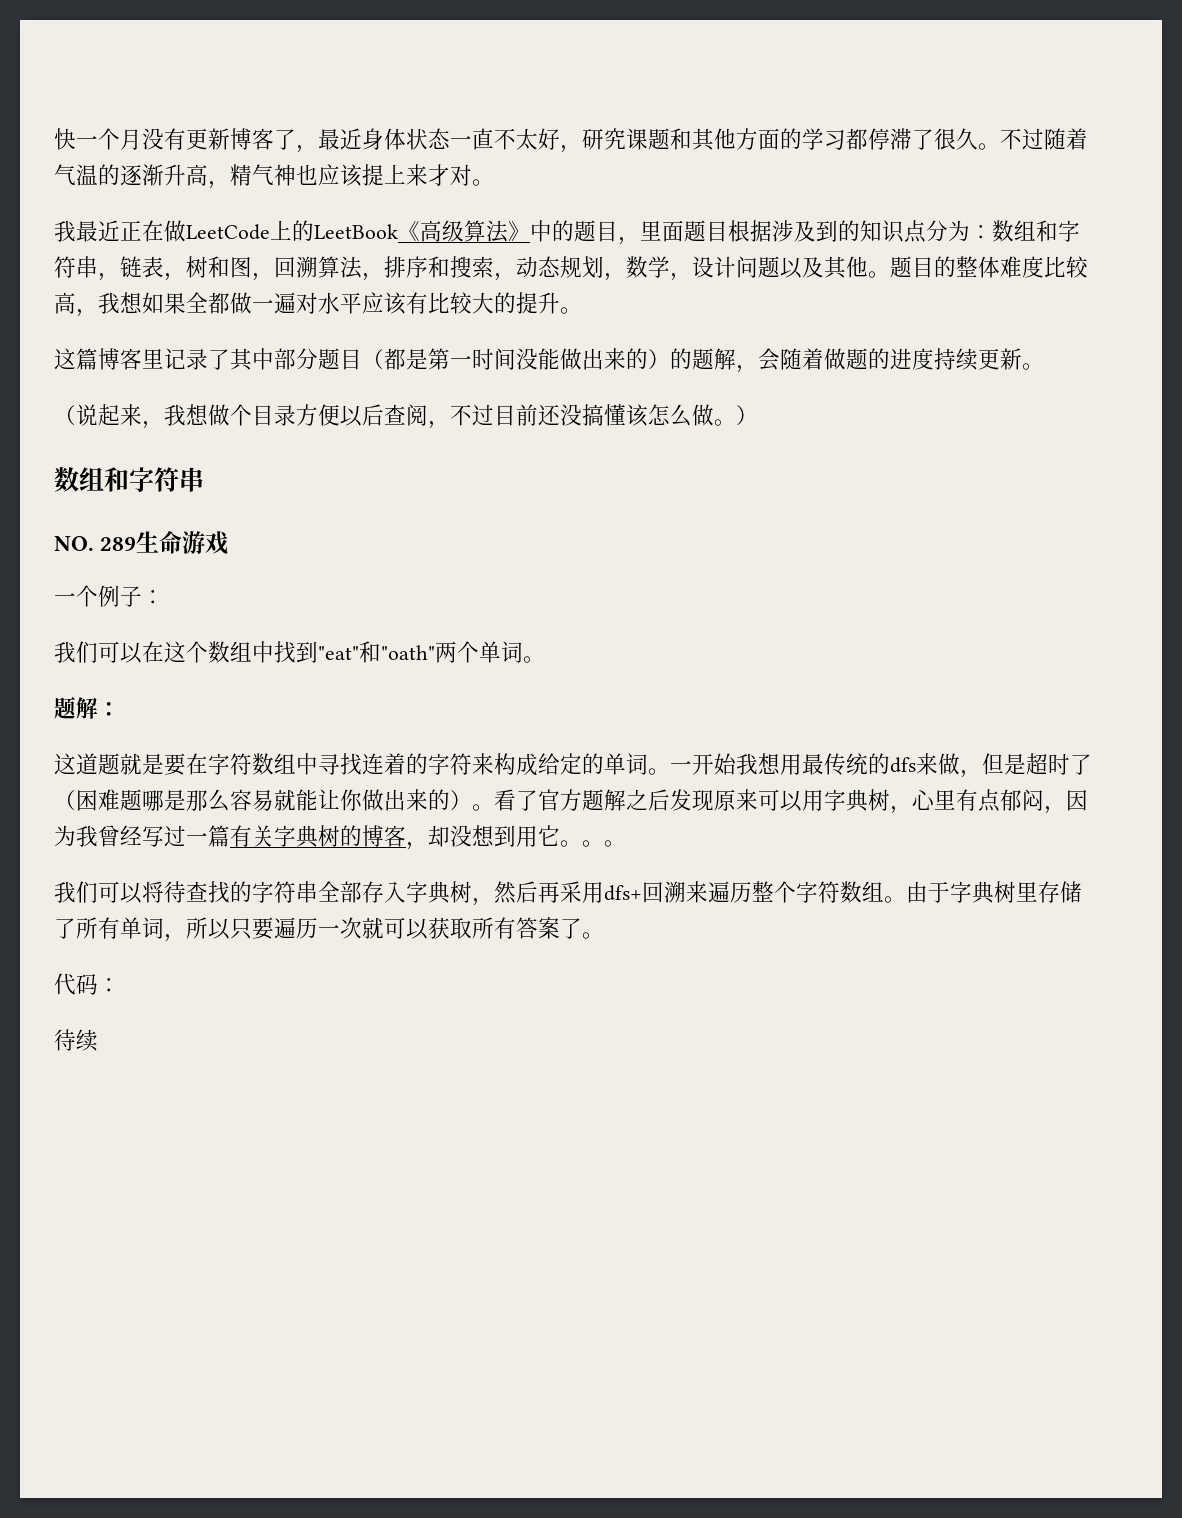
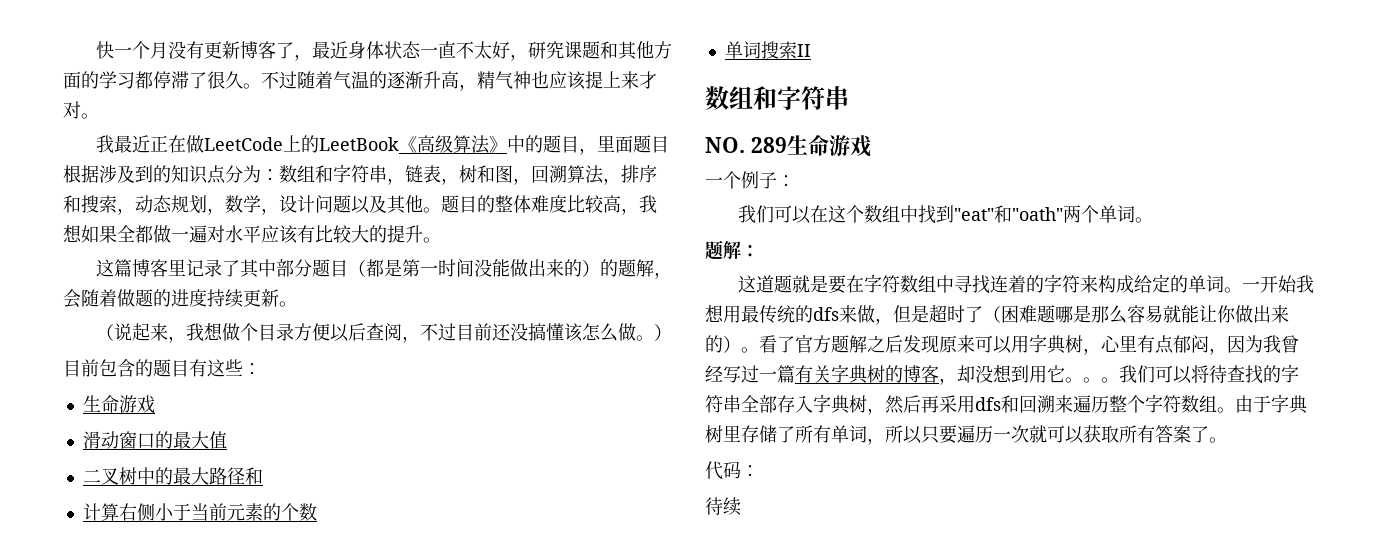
+ 目前包含的题目有这些：
+ 生命游戏
+ 滑动窗口的最大值
+ 二叉树中的最大路径和
+ 计算右侧小于当前元素的个数
+ 单词搜索II
- 看了官方题解之后发现原来可以用字典树，心里有点郁闷，因为我曾经写过一篇有关字典树的博客，却没想到用它。。。
- 我们可以将待查找的字符串全部存入字典树，然后再采用dfs+回溯来遍历整个字符数组。
+ 看了官方题解之后发现原来可以用字典树，心里有点郁闷，因为我曾经写过一篇有关字典树的博客，却没想到用它。。。我们可以将待查找的字符串全部存入字典树，然后再采用dfs和回溯来遍历整个字符数组。

